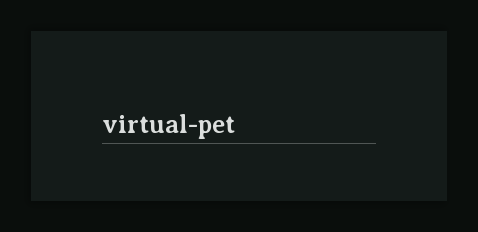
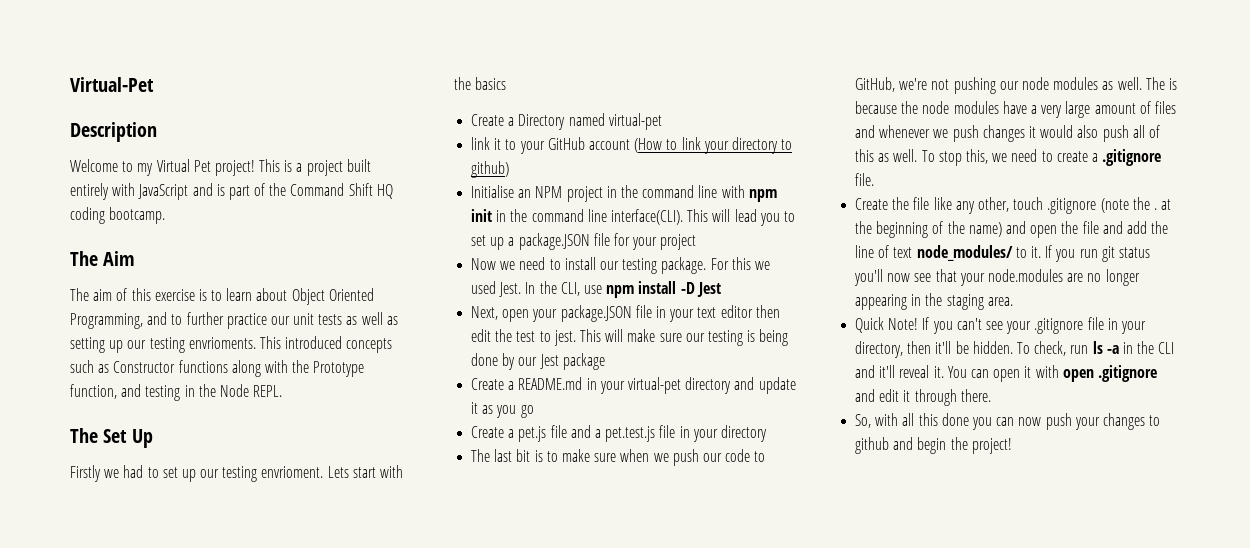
- virtual-pet
+ Virtual-Pet
+ Description
+ Welcome to my Virtual Pet project! This is a project built entirely with JavaScript and is part of the Command Shift HQ coding bootcamp.
+ The Aim
+ The aim of this exercise is to learn about Object Oriented Programming, and to further practice our unit tests as well as setting up our testing envrioments. This introduced concepts such as Constructor functions along with the Prototype function, and testing in the Node REPL.
+ The Set Up
+ Firstly we had to set up our testing envrioment. Lets start with the basics
+ Create a Directory named virtual-pet
+ link it to your GitHub account (How to link your directory to github)
+ Initialise an NPM project in the command line with npm init in the command line interface(CLI). This will lead you to set up a package.JSON file for your project
+ Now we need to install our testing package. For this we used Jest. In the CLI, use npm install -D Jest
+ Next, open your package.JSON file in your text editor then edit the test to jest. This will make sure our testing is being done by our Jest package
+ Create a README.md in your virtual-pet directory and update it as you go
+ Create a pet.js file and a pet.test.js file in your directory
+ The last bit is to make sure when we push our code to GitHub, we're not pushing our node modules as well. The is because the node modules have a very large amount of files and whenever we push changes it would also push all of this as well. To stop this, we need to create a .gitignore file.
+ Create the file like any other, touch .gitignore (note the . at the beginning of the name) and open the file and add the line of text node_modules/ to it. If you run git status you'll now see that your node.modules are no longer appearing in the staging area.
+ Quick Note! If you can't see your .gitignore file in your directory, then it'll be hidden. To check, run ls -a in the CLI and it'll reveal it. You can open it with open .gitignore and edit it through there.
+ So, with all this done you can now push your changes to github and begin the project!

